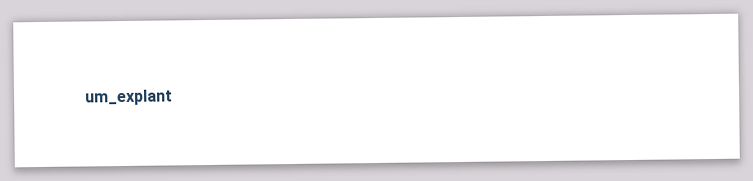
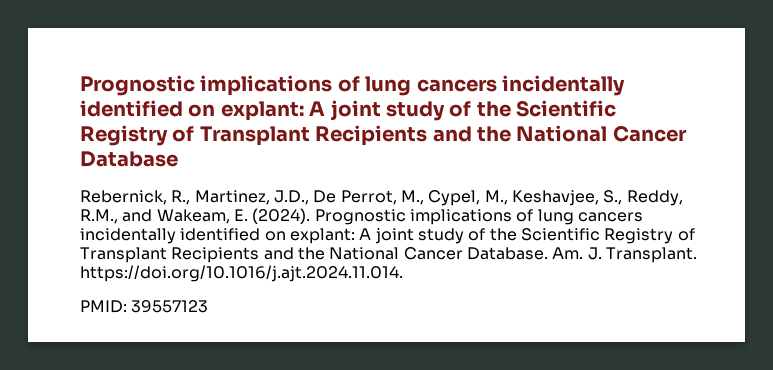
- um_explant
+ Prognostic implications of lung cancers incidentally identified on explant: A joint study of the Scientific Registry of Transplant Recipients and the National Cancer Database
+ Rebernick, R., Martinez, J.D., De Perrot, M., Cypel, M., Keshavjee, S., Reddy, R.M., and Wakeam, E. (2024). Prognostic implications of lung cancers incidentally identified on explant: A joint study of the Scientific Registry of Transplant Recipients and the National Cancer Database. Am. J. Transplant. https://doi.org/10.1016/j.ajt.2024.11.014.
+ PMID: 39557123

